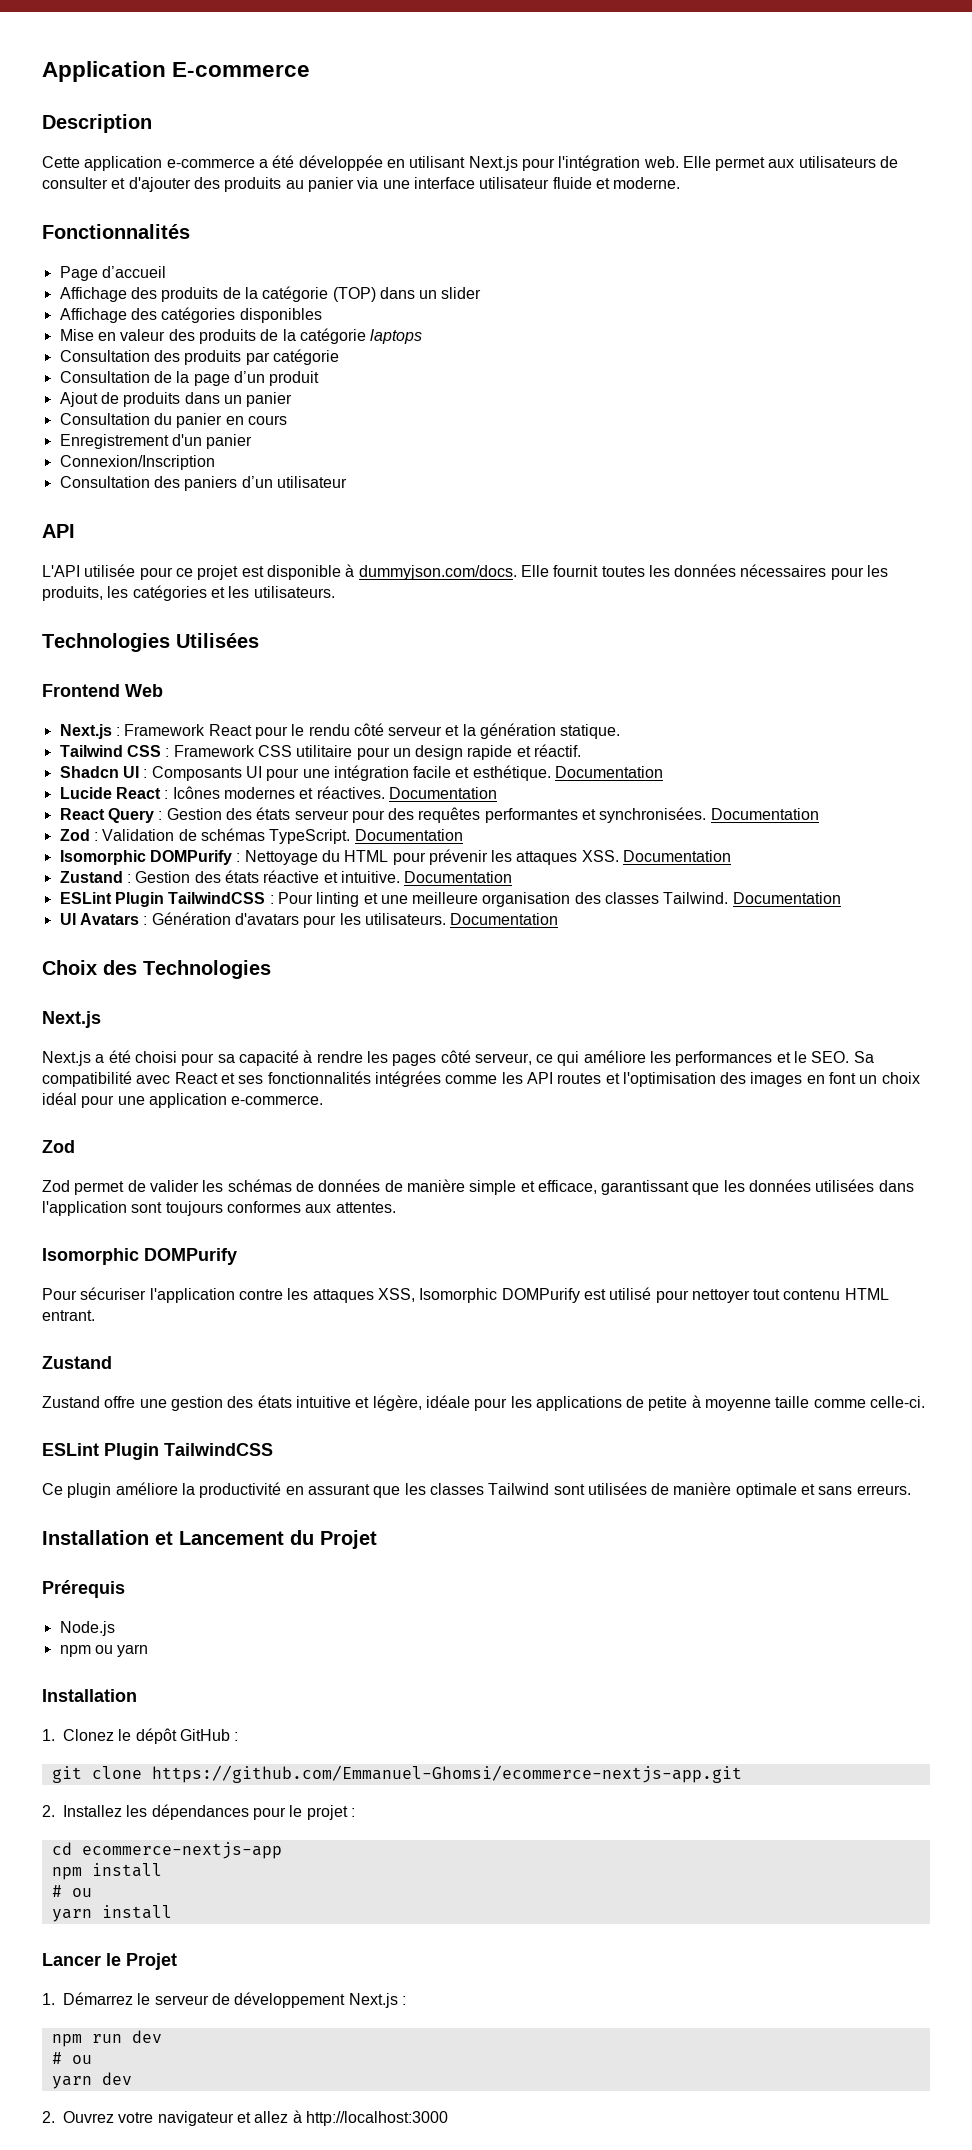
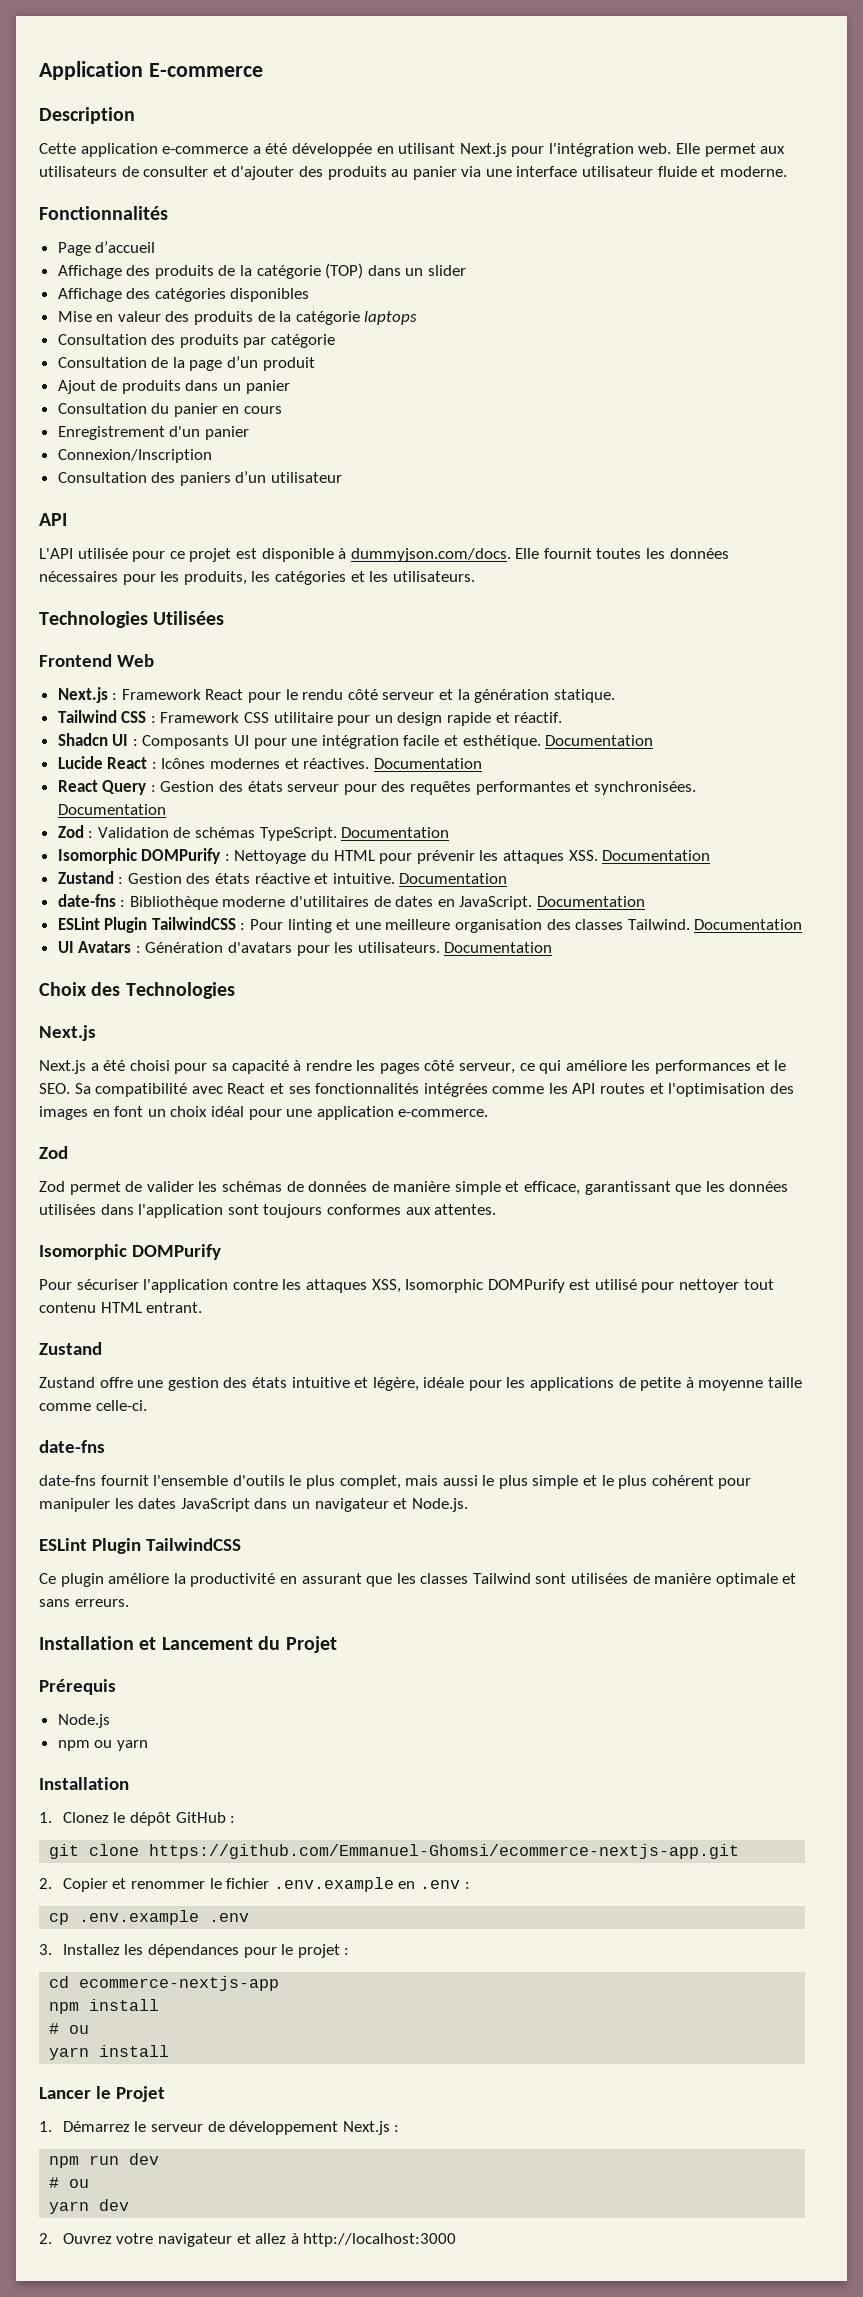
+ date-fns : Bibliothèque moderne d'utilitaires de dates en JavaScript. Documentation
  Zustand offre une gestion des états intuitive et légère, idéale pour les applications de petite à moyenne taille comme celle-ci.
+ date-fns
+ date-fns fournit l'ensemble d'outils le plus complet, mais aussi le plus simple et le plus cohérent pour manipuler les dates JavaScript dans un navigateur et Node.js.
- 2. Installez les dépendances pour le projet :
+ 2. Copier et renommer le fichier .env.example en .env :
+ cp .env.example .env
+ 3. Installez les dépendances pour le projet :

